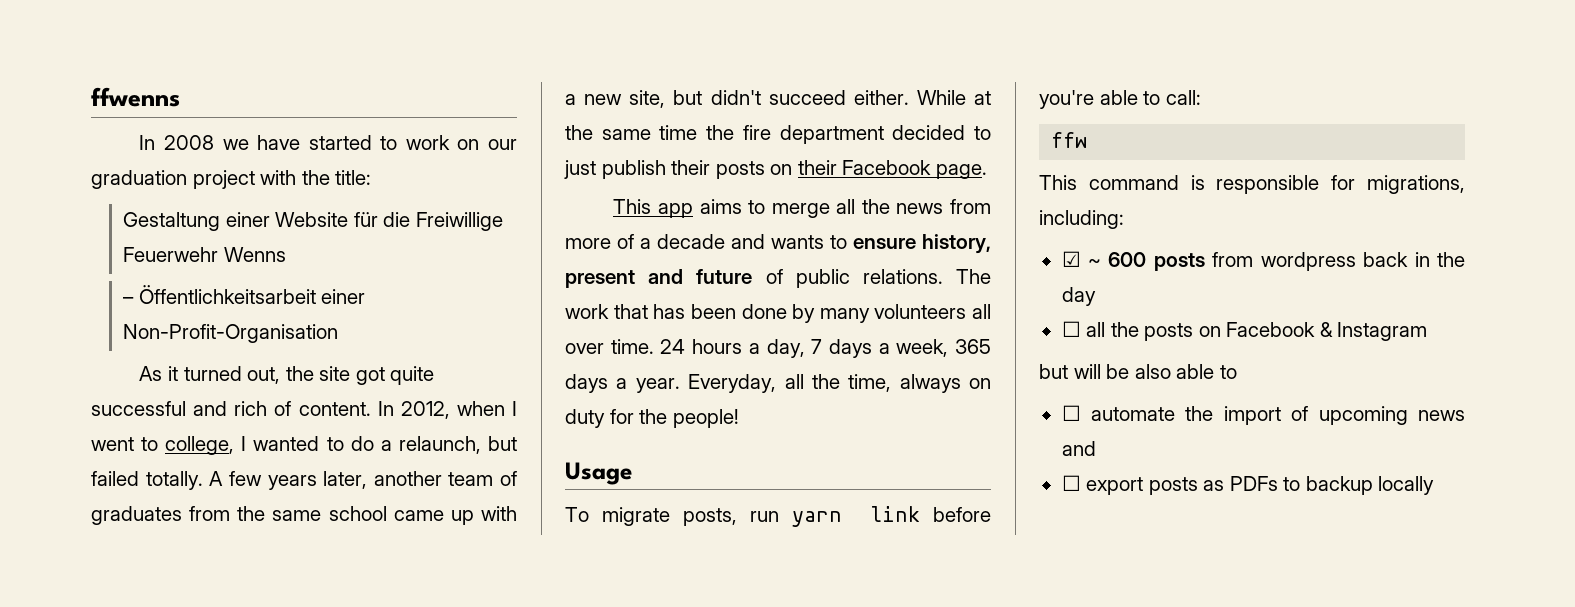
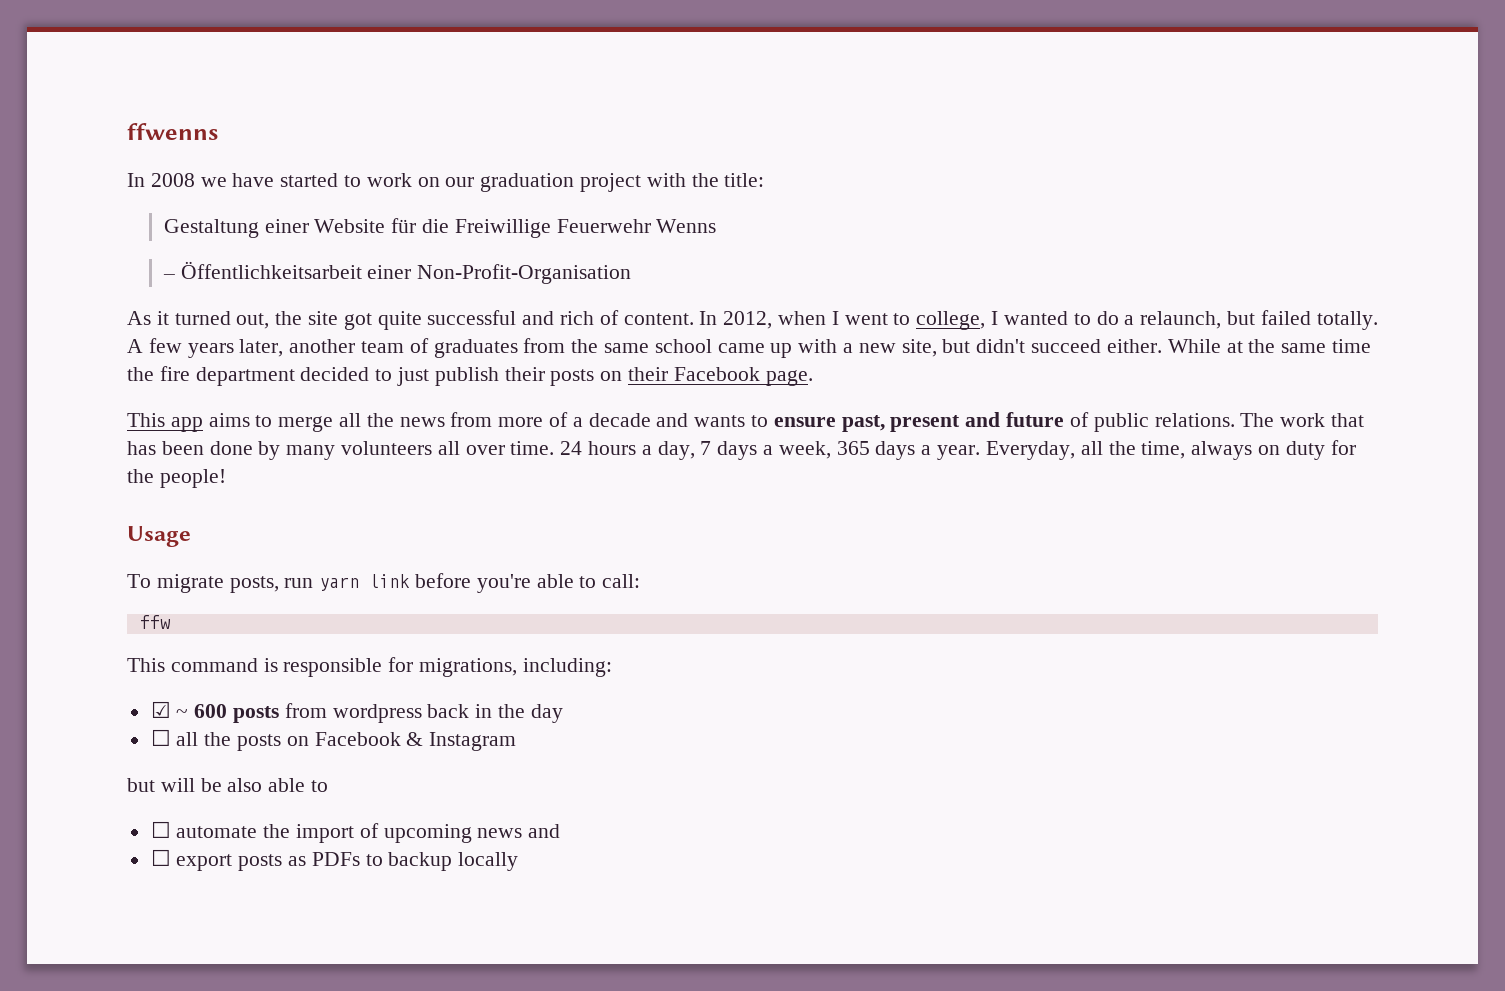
- This app aims to merge all the news from more of a decade and wants to ensure history, present and future of public relations.
+ This app aims to merge all the news from more of a decade and wants to ensure past, present and future of public relations.

